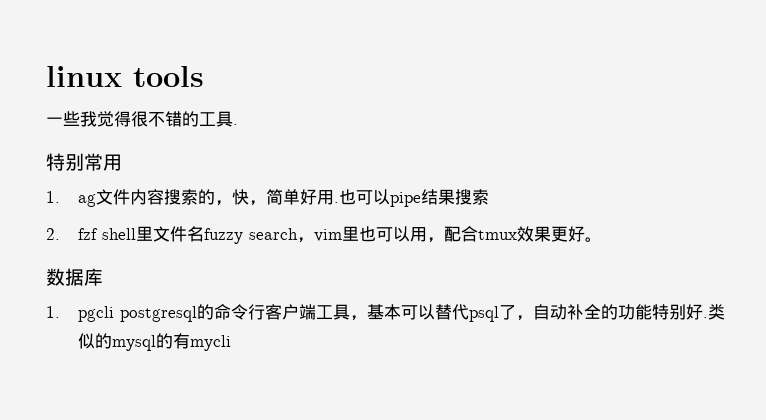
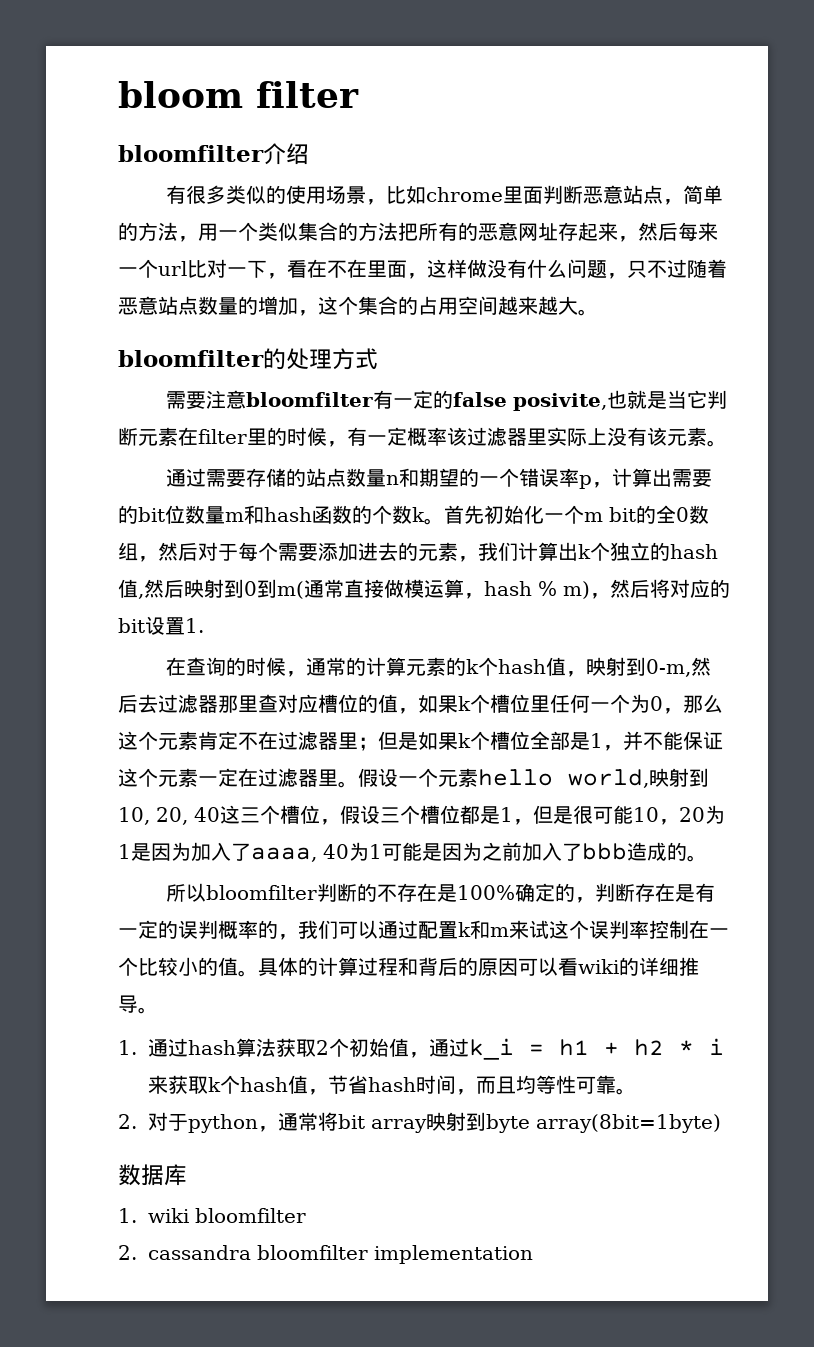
- linux tools
- 一些我觉得很不错的工具.
- 特别常用
- 1. ag文件内容搜索的，快，简单好用.也可以pipe结果搜索
- 2. fzf shell里文件名fuzzy search，vim里也可以用，配合tmux效果更好。
+ bloom filter
+ bloomfilter介绍
+ 有很多类似的使用场景，比如chrome里面判断恶意站点，简单的方法，用一个类似集合的方法把所有的恶意网址存起来，然后每来一个url比对一下，看在不在里面，这样做没有什么问题，只不过随着恶意站点数量的增加，这个集合的占用空间越来越大。
+ bloomfilter的处理方式
+ 需要注意bloomfilter有一定的false posivite,也就是当它判断元素在filter里的时候，有一定概率该过滤器里实际上没有该元素。
+ 通过需要存储的站点数量n和期望的一个错误率p，计算出需要的bit位数量m和hash函数的个数k。首先初始化一个m bit的全0数组，然后对于每个需要添加进去的元素，我们计算出k个独立的hash值,然后映射到0到m(通常直接做模运算，hash % m)，然后将对应的bit设置1.
+ 在查询的时候，通常的计算元素的k个hash值，映射到0-m,然后去过滤器那里查对应槽位的值，如果k个槽位里任何一个为0，那么这个元素肯定不在过滤器里；但是如果k个槽位全部是1，并不能保证这个元素一定在过滤器里。假设一个元素hello world,映射到10, 20, 40这三个槽位，假设三个槽位都是1，但是很可能10，20为1是因为加入了aaaa, 40为1可能是因为之前加入了bbb造成的。
+ 所以bloomfilter判断的不存在是100%确定的，判断存在是有一定的误判概率的，我们可以通过配置k和m来试这个误判率控制在一个比较小的值。具体的计算过程和背后的原因可以看wiki的详细推导。
+ 1.通过hash算法获取2个初始值，通过k_i = h1 + h2 * i来获取k个hash值，节省hash时间，而且均等性可靠。
+ 2.对于python，通常将bit array映射到byte array(8bit=1byte)
  数据库
- 1. pgcli postgresql的命令行客户端工具，基本可以替代psql了，自动补全的功能特别好.类似的mysql的有mycli
+ 1. wiki bloomfilter
+ 2. cassandra bloomfilter implementation

